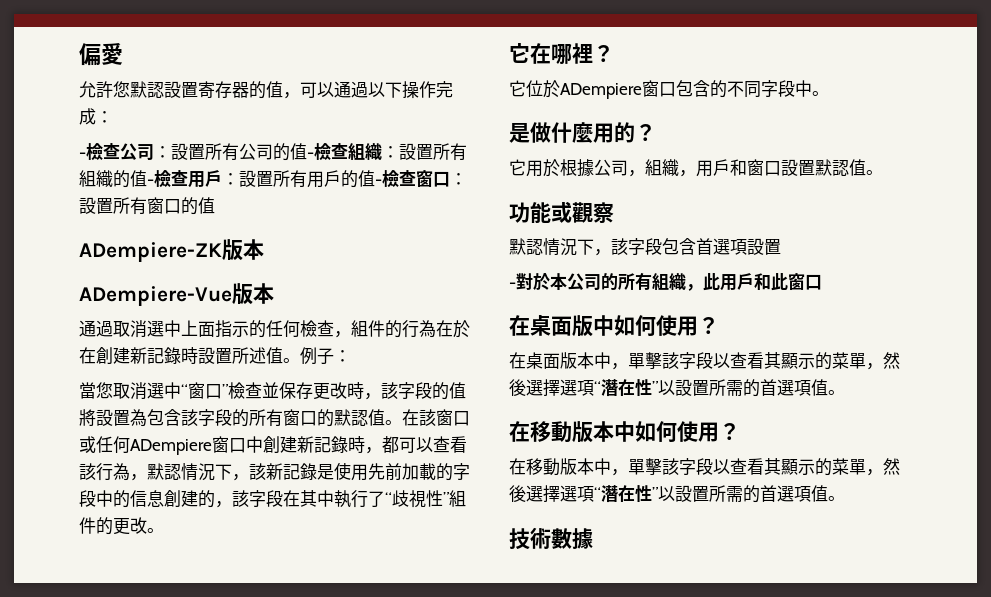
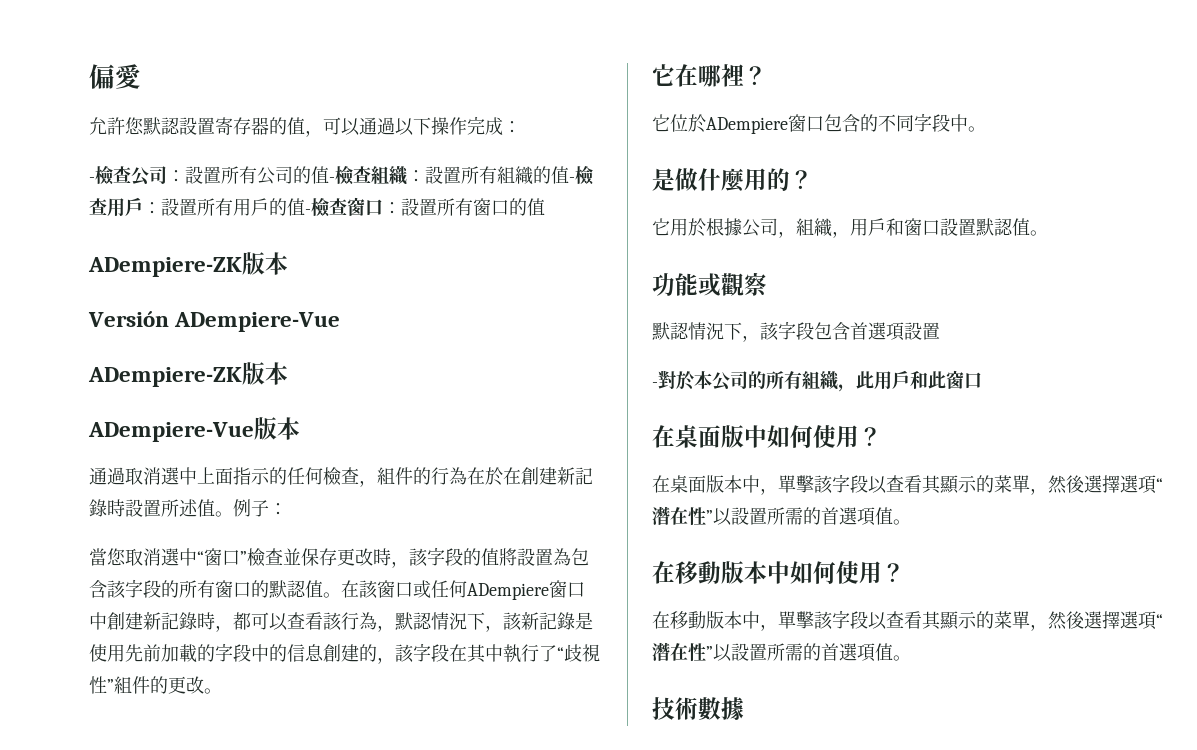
+ Versión ADempiere-Vue
+ ADempiere-ZK版本

